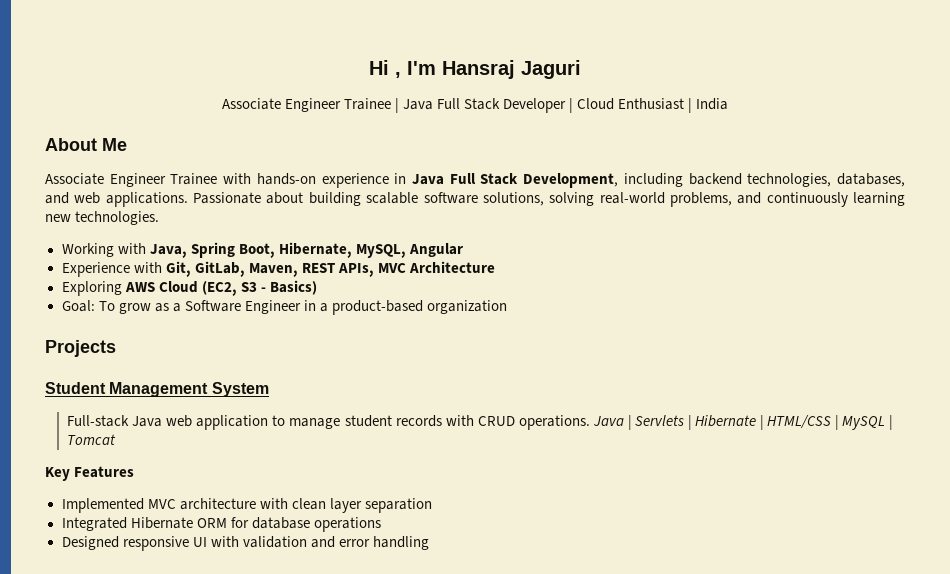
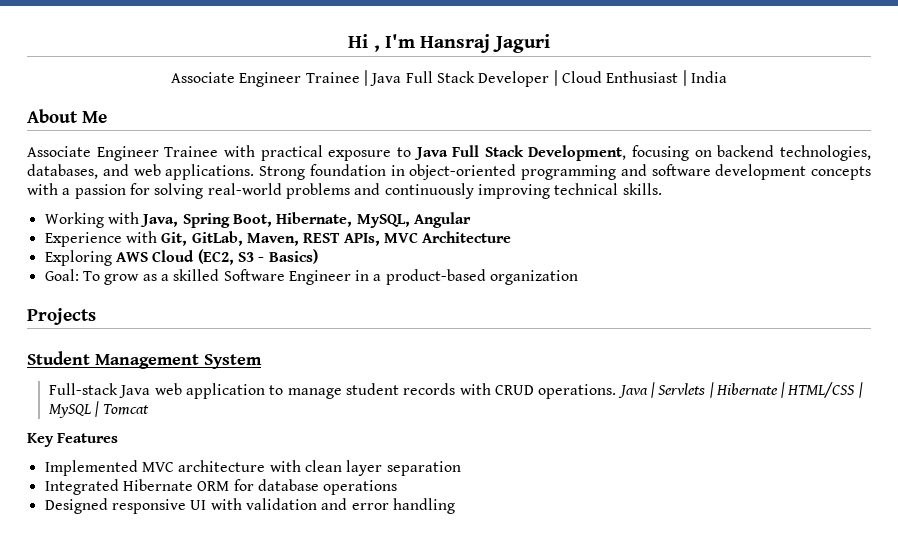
- Associate Engineer Trainee with hands-on experience in Java Full Stack Development, including backend technologies, databases, and web applications.
+ Associate Engineer Trainee with practical exposure to Java Full Stack Development, focusing on backend technologies, databases, and web applications.
- Passionate about building scalable software solutions, solving real-world problems, and continuously learning new technologies.
+ Strong foundation in object-oriented programming and software development concepts with a passion for solving real-world problems and continuously improving technical skills.
- Goal: To grow as a Software Engineer in a product-based organization
+ Goal: To grow as a skilled Software Engineer in a product-based organization

